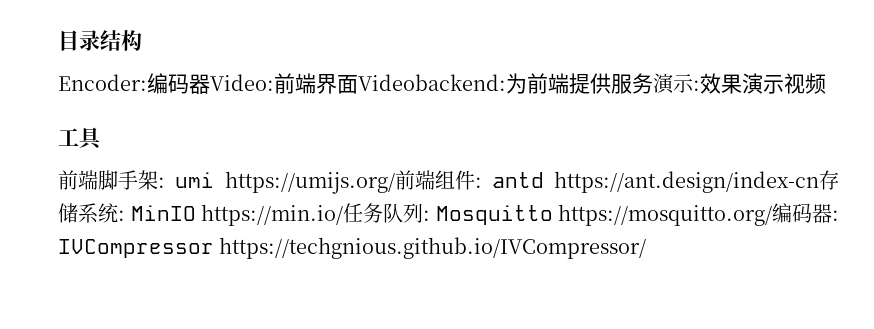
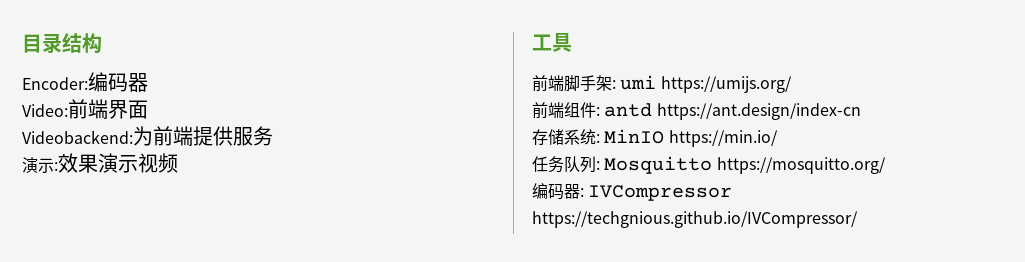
- Encoder:编码器Video:前端界面Videobackend:为前端提供服务演示:效果演示视频
+ Encoder:编码器
+ Video:前端界面
+ Videobackend:为前端提供服务
+ 演示:效果演示视频
- 前端脚手架: umi https://umijs.org/前端组件: antd https://ant.design/index-cn存储系统: MinIO https://min.io/任务队列: Mosquitto https://mosquitto.org/编码器: IVCompressor https://techgnious.github.io/IVCompressor/
+ 前端脚手架: umi https://umijs.org/
+ 前端组件: antd https://ant.design/index-cn
+ 存储系统: MinIO https://min.io/
+ 任务队列: Mosquitto https://mosquitto.org/
+ 编码器: IVCompressor https://techgnious.github.io/IVCompressor/

